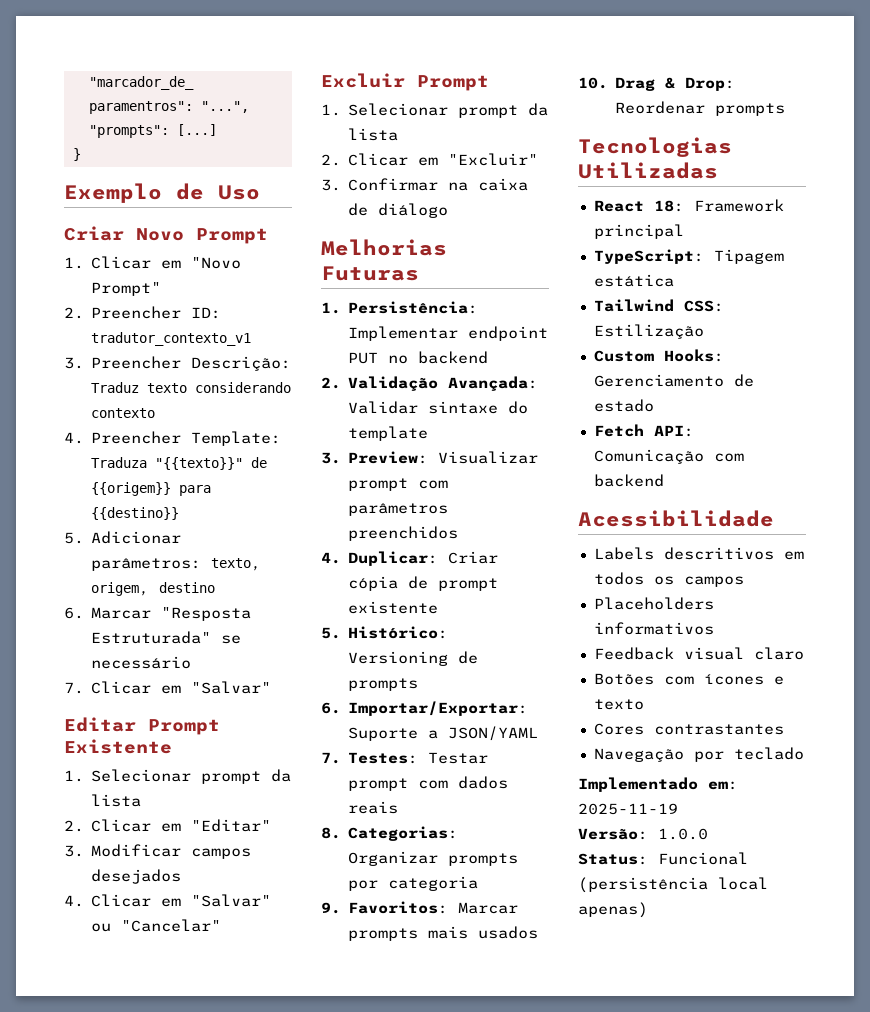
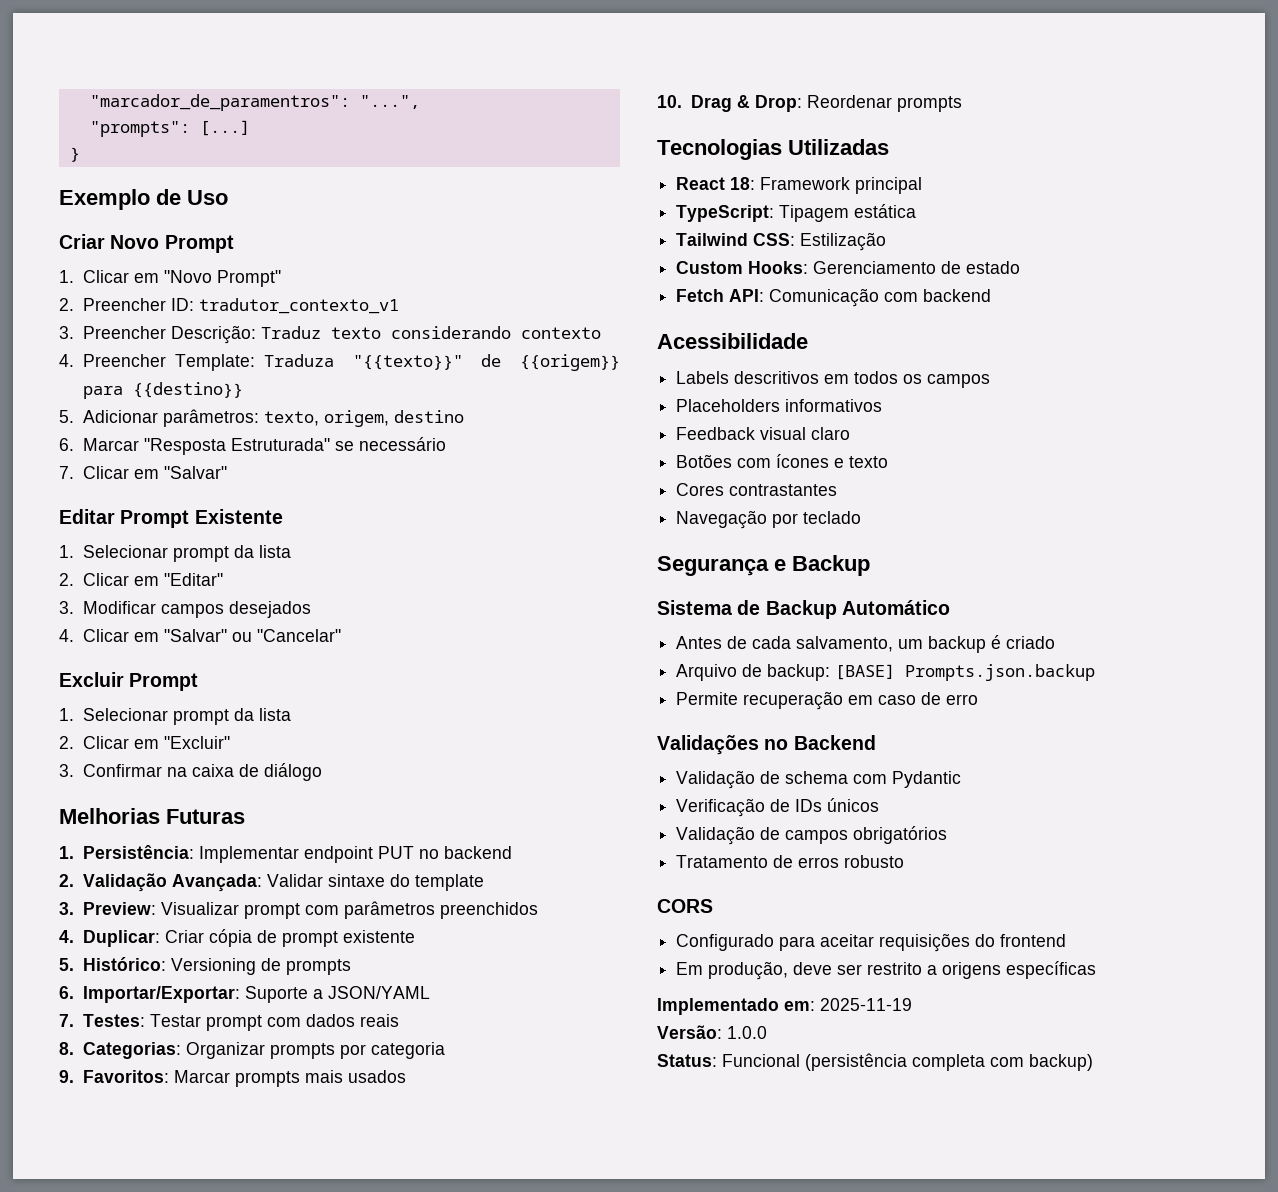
+ Segurança e Backup
+ Sistema de Backup Automático
+ Antes de cada salvamento, um backup é criado
+ Arquivo de backup: [BASE] Prompts.json.backup
+ Permite recuperação em caso de erro
+ Validações no Backend
+ Validação de schema com Pydantic
+ Verificação de IDs únicos
+ Validação de campos obrigatórios
+ Tratamento de erros robusto
+ CORS
+ Configurado para aceitar requisições do frontend
+ Em produção, deve ser restrito a origens específicas
- Status: Funcional (persistência local apenas)
+ Status: Funcional (persistência completa com backup)

